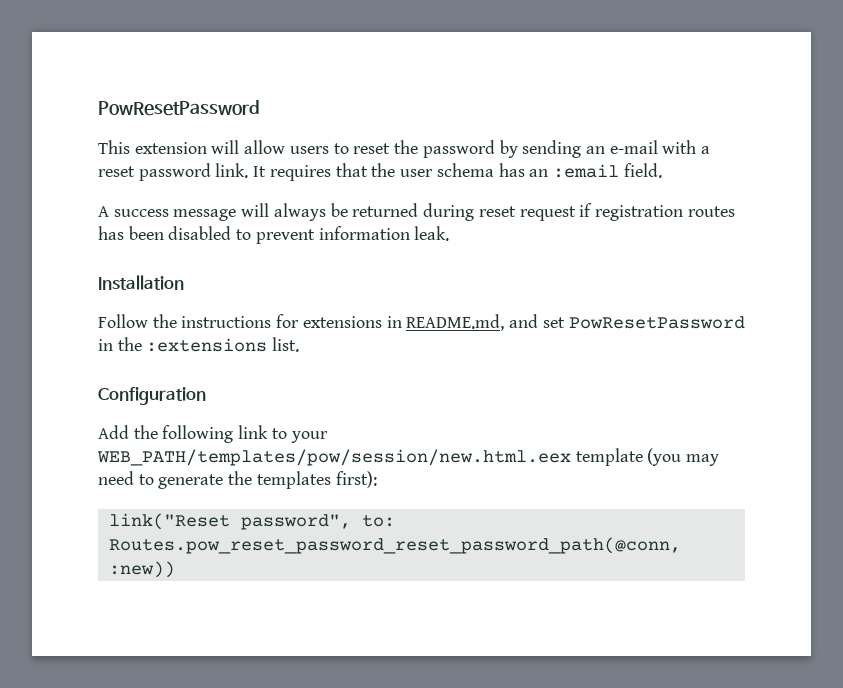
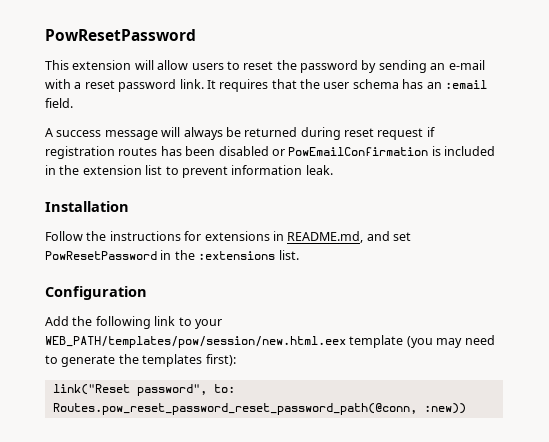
- A success message will always be returned during reset request if registration routes has been disabled to prevent information leak.
+ A success message will always be returned during reset request if registration routes has been disabled or PowEmailConfirmation is included in the extension list to prevent information leak.

